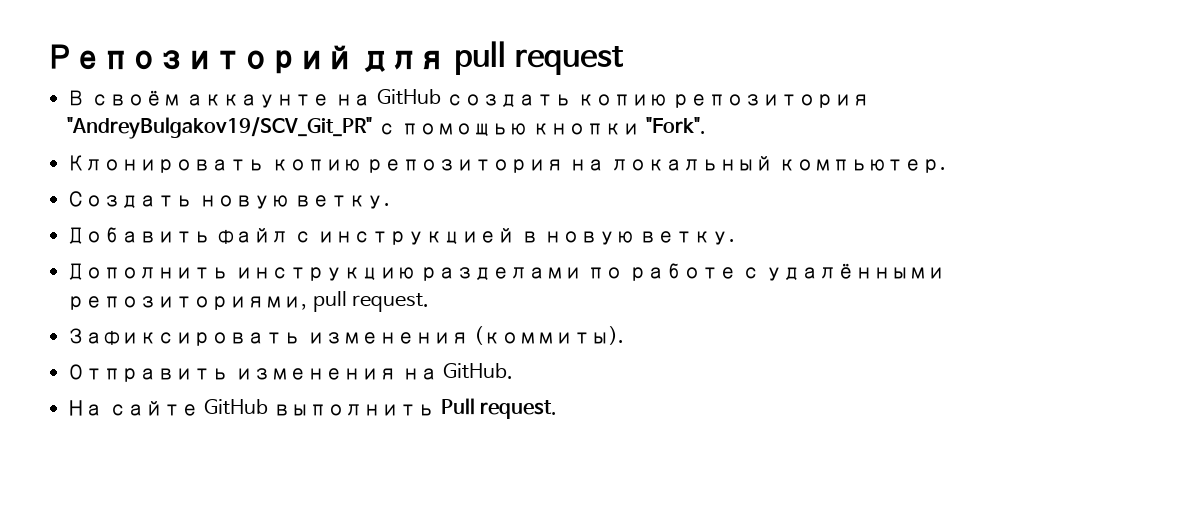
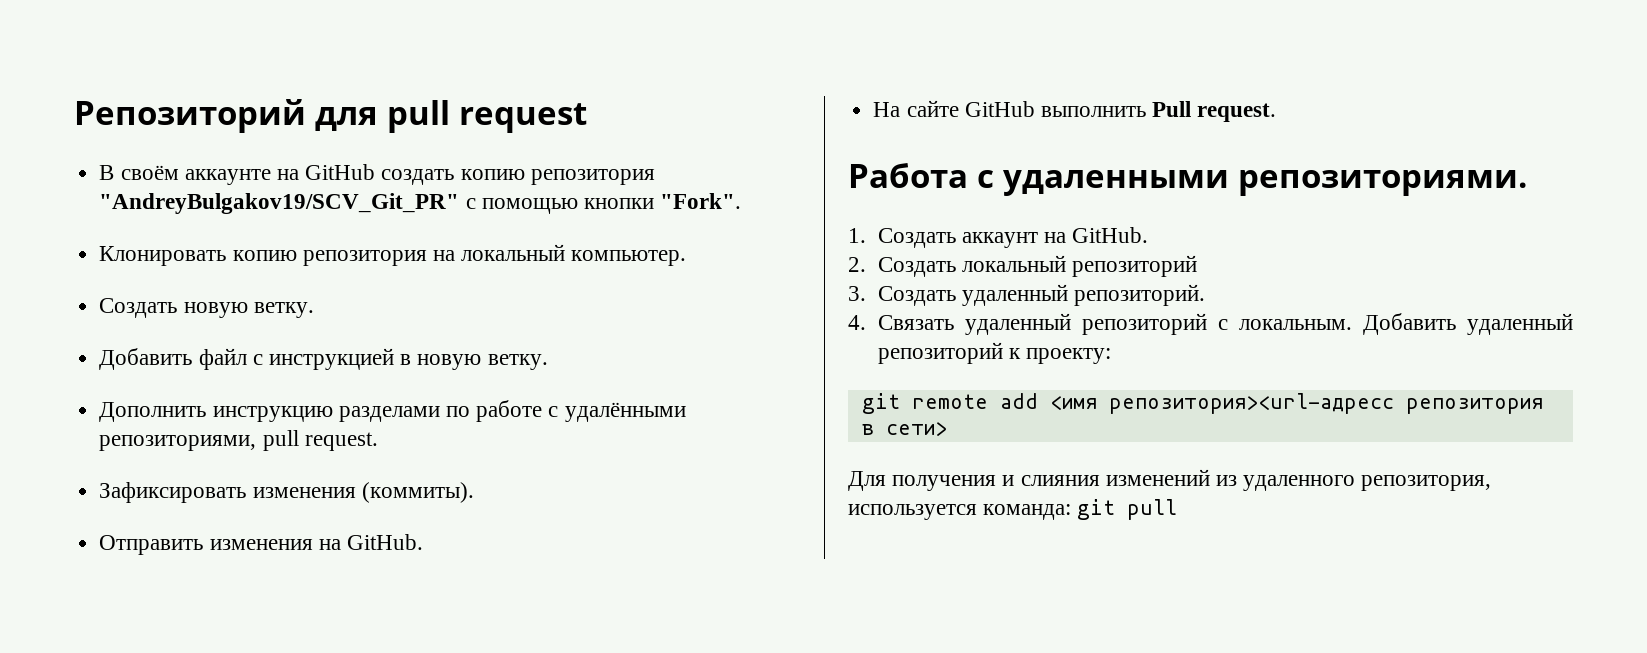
+ Работа с удаленными репозиториями.
+ 1. Создать аккаунт на GitHub.
+ 2. Создать локальный репозиторий
+ 3. Создать удаленный репозиторий.
+ 4. Связать удаленный репозиторий с локальным. Добавить удаленный репозиторий к проекту:
+ git remote add <имя репозитория><url-адресс репозитория в сети>
+ Для получения и слияния изменений из удаленного репозитория, используется команда: git pull

